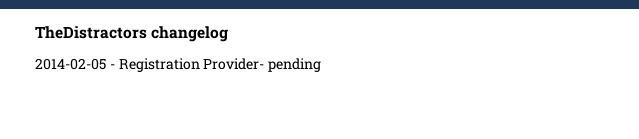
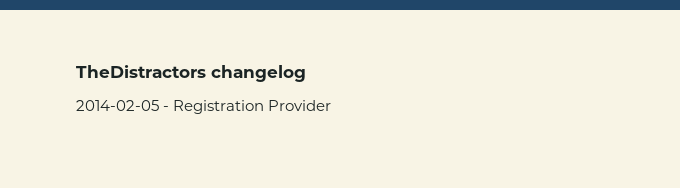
- 2014-02-05 - Registration Provider- pending
+ 2014-02-05 - Registration Provider

